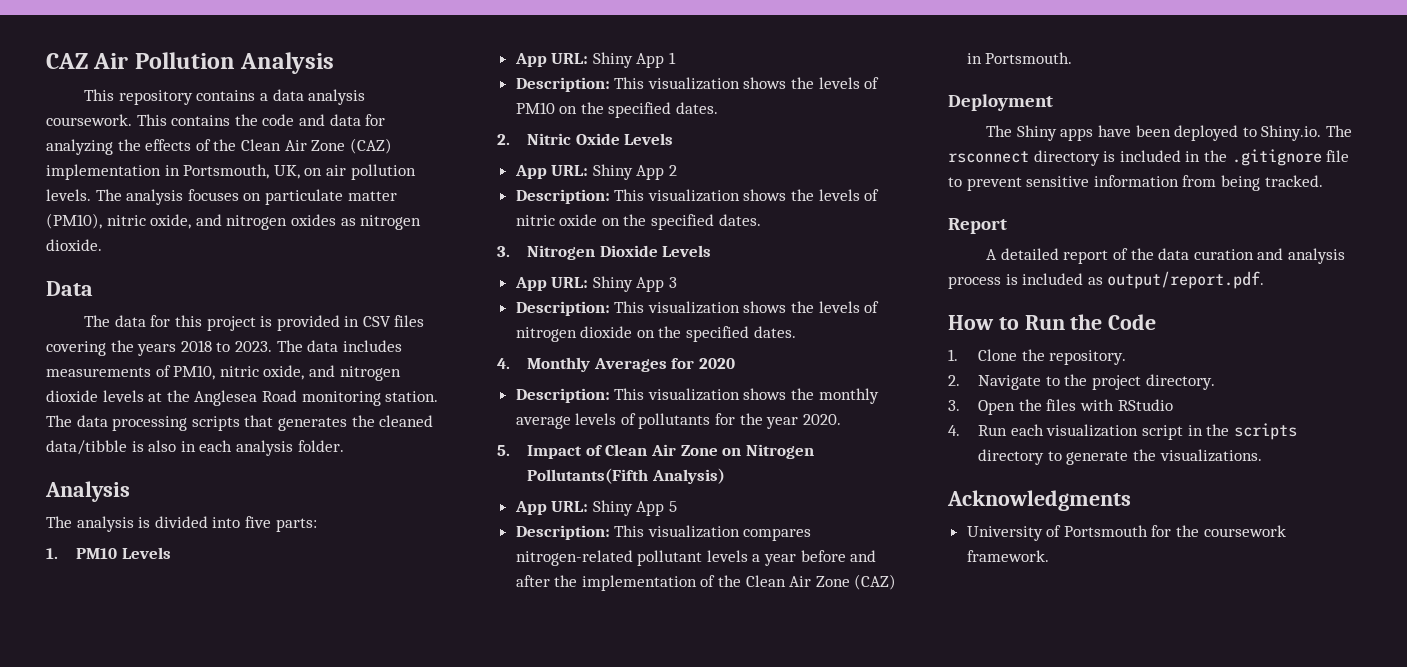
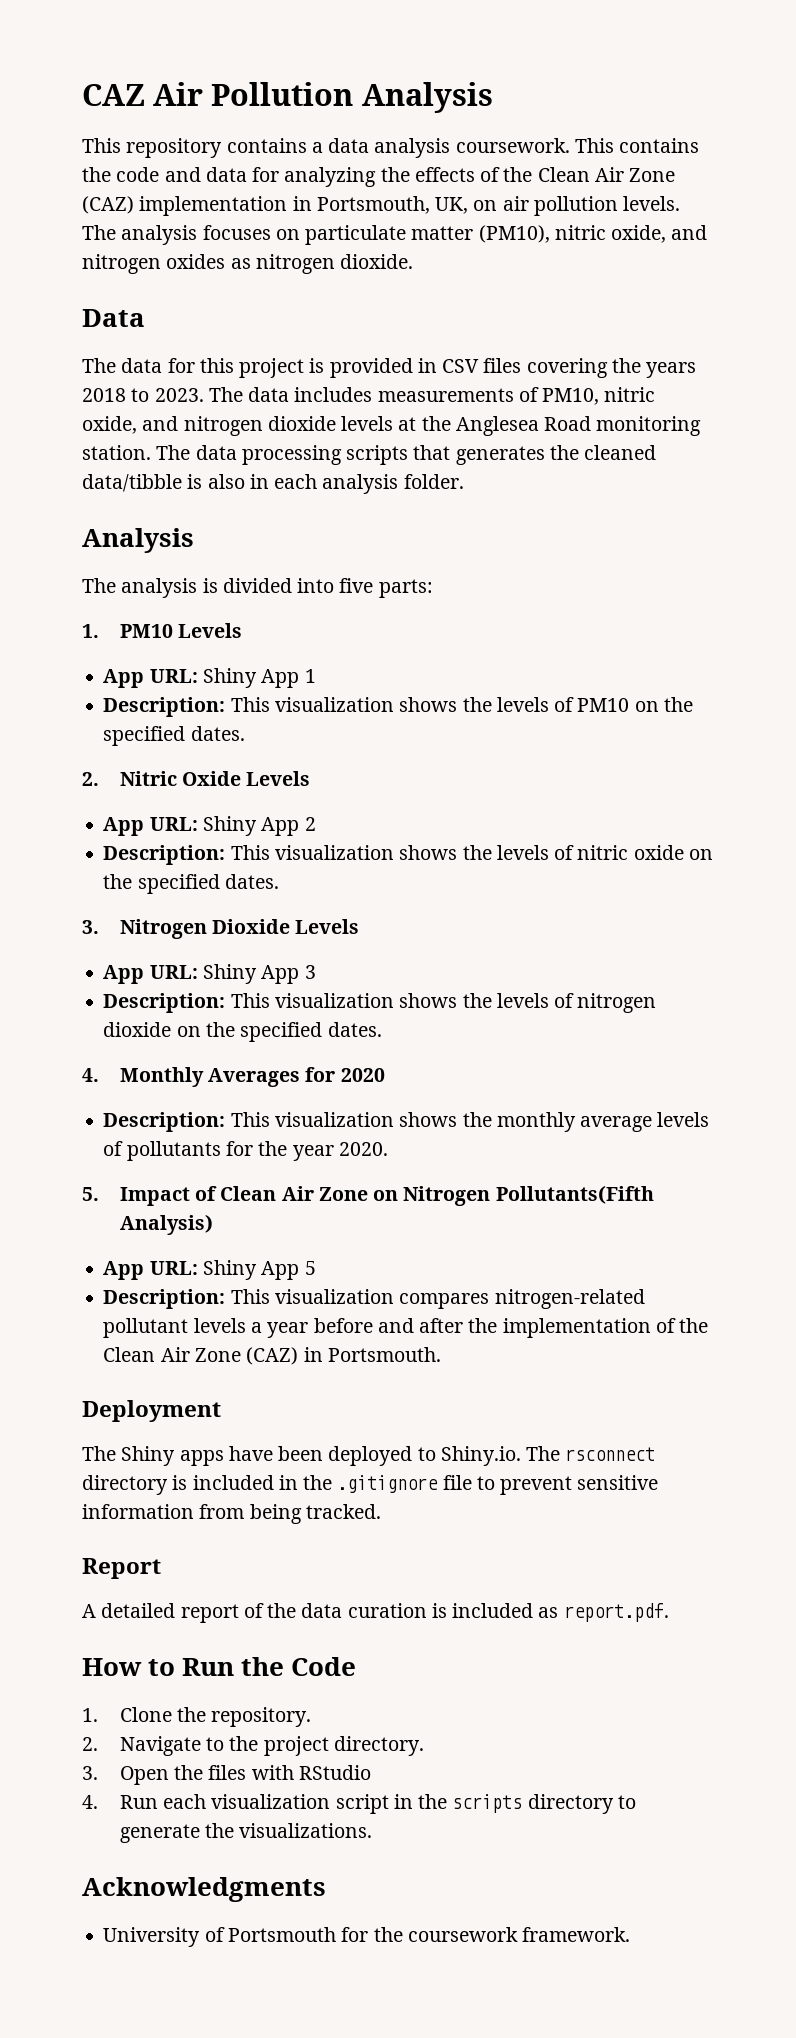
- A detailed report of the data curation and analysis process is included as output/report.pdf.
+ A detailed report of the data curation is included as report.pdf.

